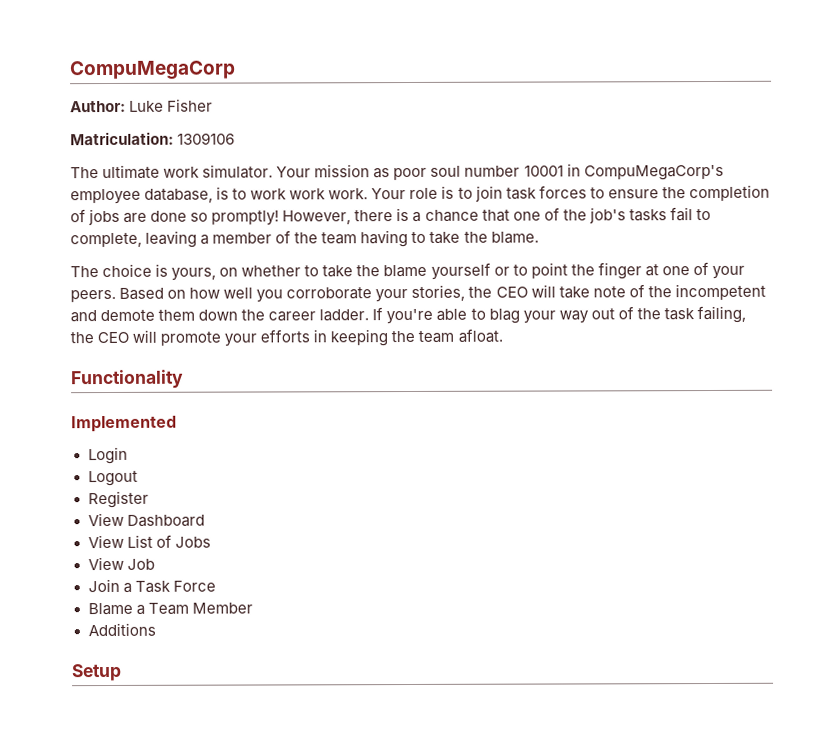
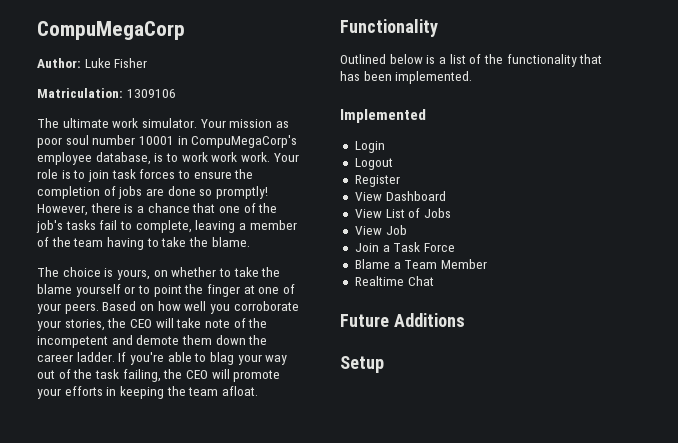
+ Outlined below is a list of the functionality that has been implemented.
- Additions
+ Realtime Chat
+ Future Additions

